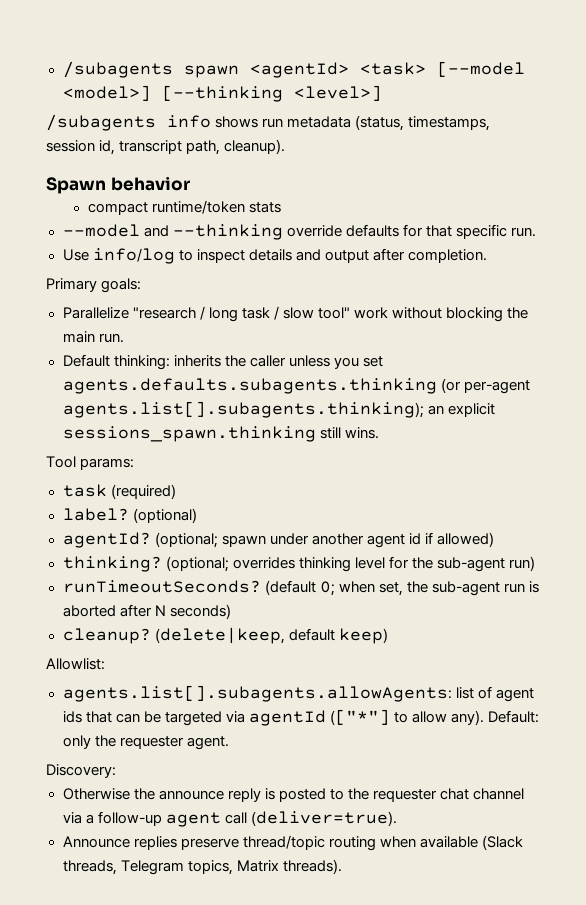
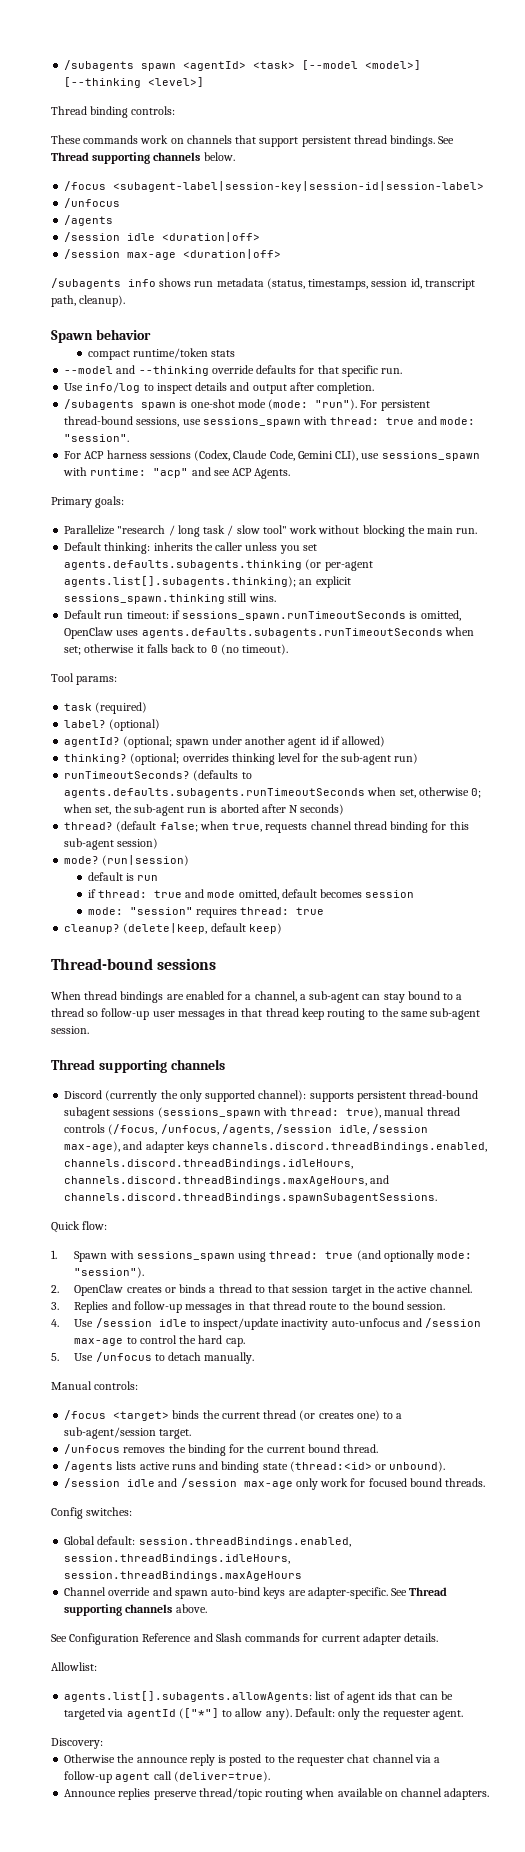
+ Thread binding controls:
+ These commands work on channels that support persistent thread bindings. See Thread supporting channels below.
+ /focus <subagent-label|session-key|session-id|session-label>
+ /unfocus
+ /agents
+ /session idle <duration|off>
+ /session max-age <duration|off>
+ /subagents spawn is one-shot mode (mode: "run"). For persistent thread-bound sessions, use sessions_spawn with thread: true and mode: "session".
+ For ACP harness sessions (Codex, Claude Code, Gemini CLI), use sessions_spawn with runtime: "acp" and see ACP Agents.
+ Default run timeout: if sessions_spawn.runTimeoutSeconds is omitted, OpenClaw uses agents.defaults.subagents.runTimeoutSeconds when set; otherwise it falls back to 0 (no timeout).
- (default 0; when set, the sub-agent run is aborted after N seconds)
+ (defaults to agents.defaults.subagents.runTimeoutSeconds when set, otherwise 0; when set, the sub-agent run is aborted after N seconds)
+ thread? (default false; when true, requests channel thread binding for this sub-agent session)
+ mode? (run|session)
+ default is run
+ if thread: true and mode omitted, default becomes session
+ mode: "session" requires thread: true
  cleanup? (delete|keep, default keep)
+ Thread-bound sessions
+ When thread bindings are enabled for a channel, a sub-agent can stay bound to a thread so follow-up user messages in that thread keep routing to the same sub-agent session.
+ Thread supporting channels
+ Discord (currently the only supported channel): supports persistent thread-bound subagent sessions (sessions_spawn with thread: true), manual thread controls (/focus, /unfocus, /agents, /session idle, /session max-age), and adapter keys channels.discord.threadBindings.enabled, channels.discord.threadBindings.idleHours, channels.discord.threadBindings.maxAgeHours, and channels.discord.threadBindings.spawnSubagentSessions.
+ Quick flow:
+ 1. Spawn with sessions_spawn using thread: true (and optionally mode: "session").
+ 2. OpenClaw creates or binds a thread to that session target in the active channel.
+ 3. Replies and follow-up messages in that thread route to the bound session.
+ 4. Use /session idle to inspect/update inactivity auto-unfocus and /session max-age to control the hard cap.
+ 5. Use /unfocus to detach manually.
+ Manual controls:
+ /focus <target> binds the current thread (or creates one) to a sub-agent/session target.
+ /unfocus removes the binding for the current bound thread.
+ /agents lists active runs and binding state (thread:<id> or unbound).
+ /session idle and /session max-age only work for focused bound threads.
+ Config switches:
+ Global default: session.threadBindings.enabled, session.threadBindings.idleHours, session.threadBindings.maxAgeHours
+ Channel override and spawn auto-bind keys are adapter-specific. See Thread supporting channels above.
+ See Configuration Reference and Slash commands for current adapter details.
- Announce replies preserve thread/topic routing when available (Slack threads, Telegram topics, Matrix threads).
+ Announce replies preserve thread/topic routing when available on channel adapters.

